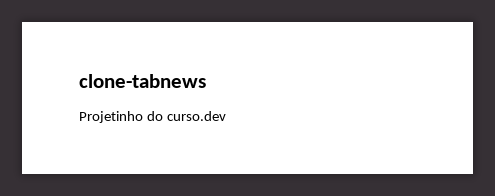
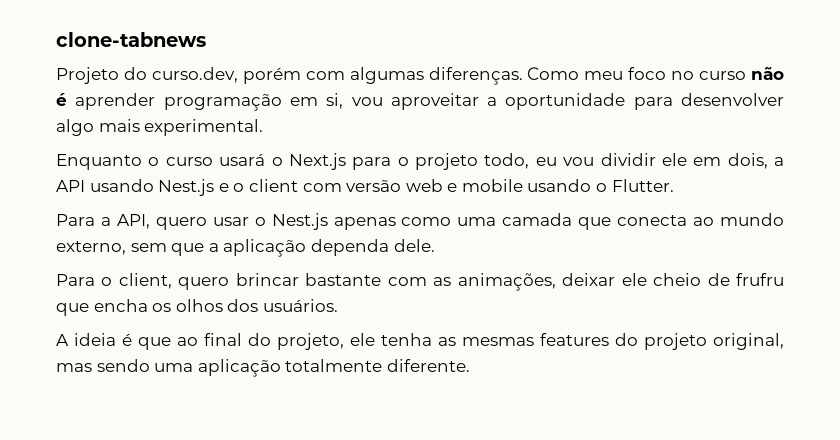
- Projetinho do curso.dev
+ Projeto do curso.dev, porém com algumas diferenças. Como meu foco no curso não é aprender programação em si, vou aproveitar a oportunidade para desenvolver algo mais experimental.
+ Enquanto o curso usará o Next.js para o projeto todo, eu vou dividir ele em dois, a API usando Nest.js e o client com versão web e mobile usando o Flutter.
+ Para a API, quero usar o Nest.js apenas como uma camada que conecta ao mundo externo, sem que a aplicação dependa dele.
+ Para o client, quero brincar bastante com as animações, deixar ele cheio de frufru que encha os olhos dos usuários.
+ A ideia é que ao final do projeto, ele tenha as mesmas features do projeto original, mas sendo uma aplicação totalmente diferente.

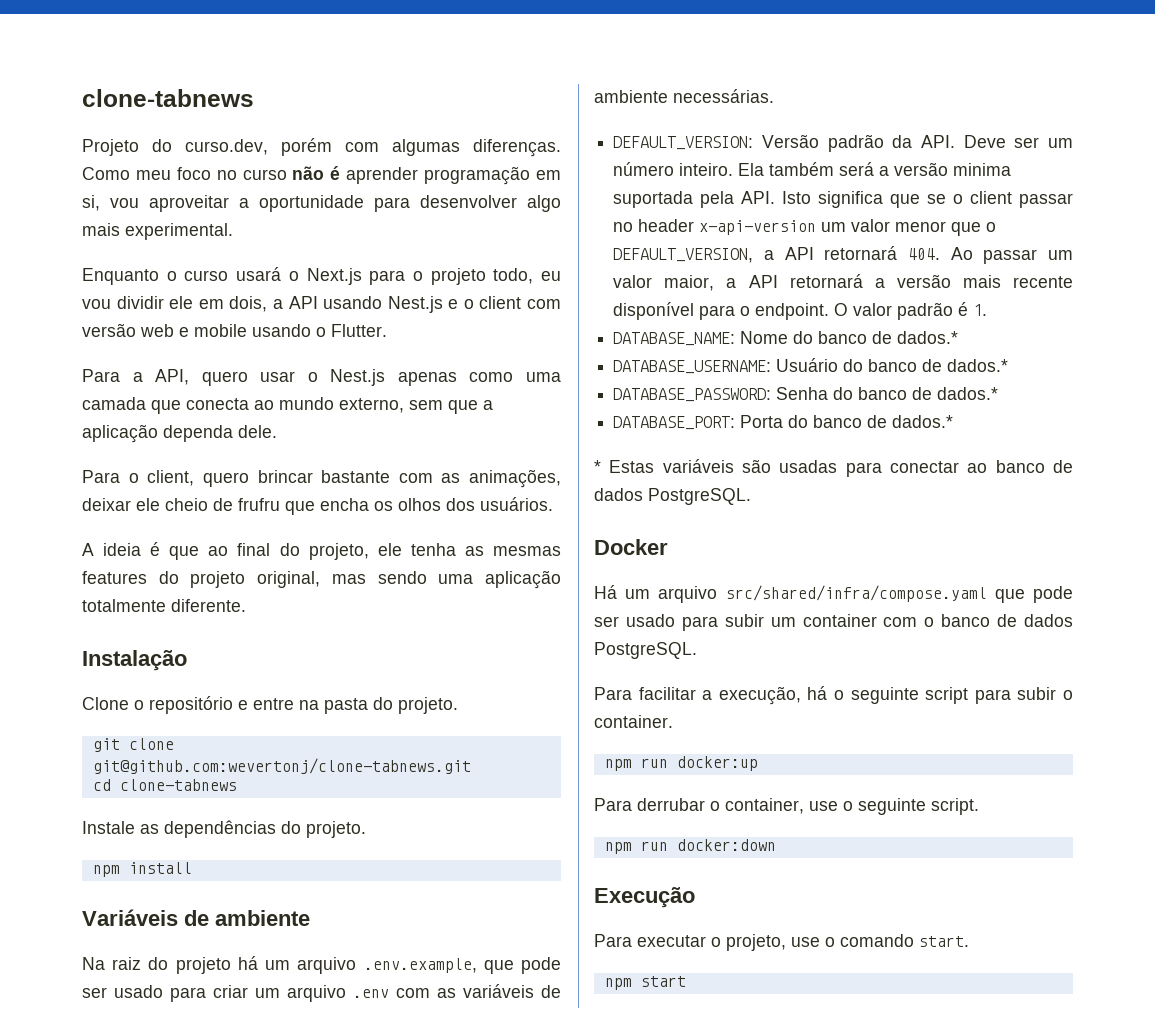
+ Instalação
+ Clone o repositório e entre na pasta do projeto.
+ git clone git@github.com:wevertonj/clone-tabnews.git
+ cd clone-tabnews
+ Instale as dependências do projeto.
+ npm install
+ Variáveis de ambiente
+ Na raiz do projeto há um arquivo .env.example, que pode ser usado para criar um arquivo .env com as variáveis de ambiente necessárias.
+ DEFAULT_VERSION: Versão padrão da API. Deve ser um número inteiro. Ela também será a versão minima suportada pela API. Isto significa que se o client passar no header x-api-version um valor menor que o DEFAULT_VERSION, a API retornará 404. Ao passar um valor maior, a API retornará a versão mais recente disponível para o endpoint. O valor padrão é 1.
+ DATABASE_NAME: Nome do banco de dados.*
+ DATABASE_USERNAME: Usuário do banco de dados.*
+ DATABASE_PASSWORD: Senha do banco de dados.*
+ DATABASE_PORT: Porta do banco de dados.*
+ * Estas variáveis são usadas para conectar ao banco de dados PostgreSQL.
+ Docker
+ Há um arquivo src/shared/infra/compose.yaml que pode ser usado para subir um container com o banco de dados PostgreSQL.
+ Para facilitar a execução, há o seguinte script para subir o container.
+ npm run docker:up
+ Para derrubar o container, use o seguinte script.
+ npm run docker:down
+ Execução
+ Para executar o projeto, use o comando start.
+ npm start

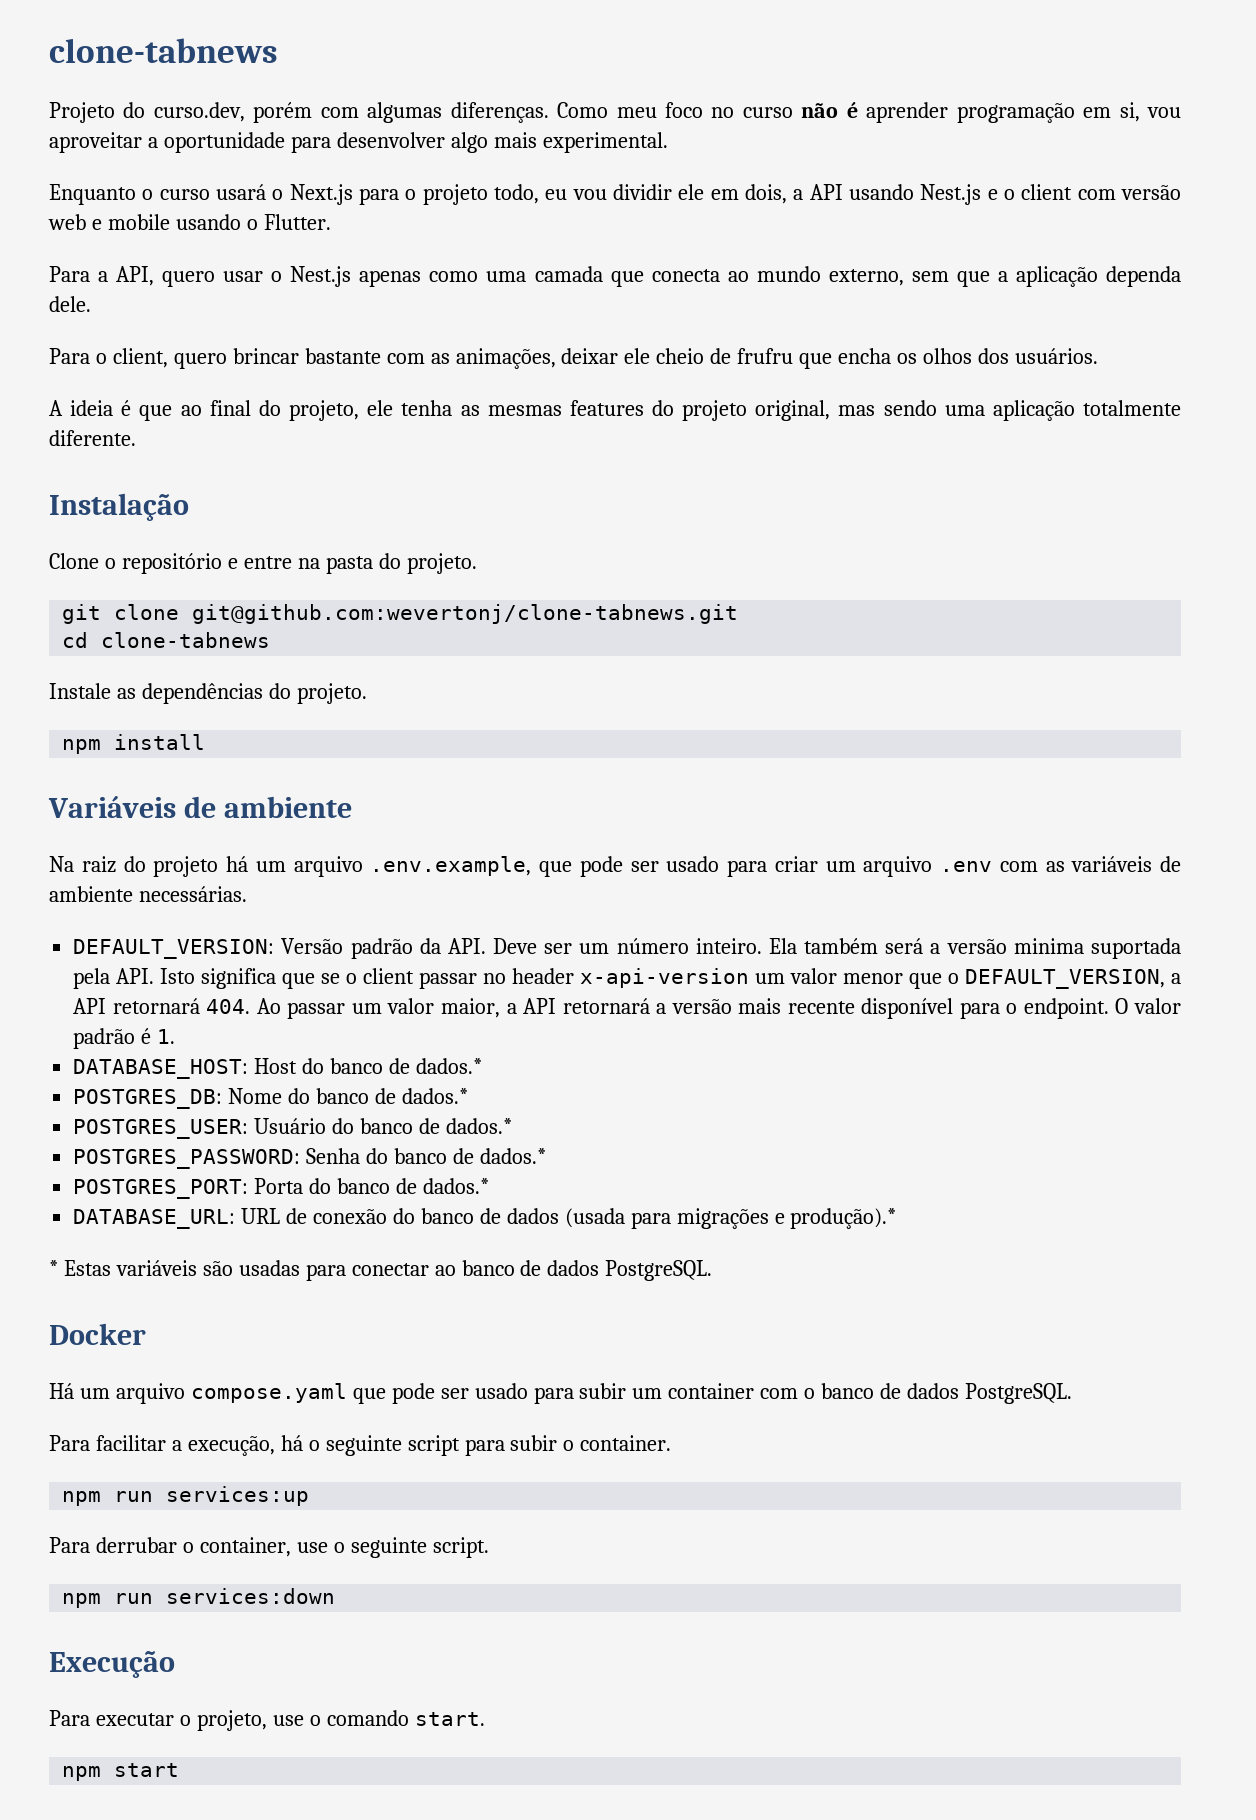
- DATABASE_NAME: Nome do banco de dados.*
+ DATABASE_HOST: Host do banco de dados.*
+ POSTGRES_DB: Nome do banco de dados.*
- DATABASE_USERNAME: Usuário do banco de dados.*
+ POSTGRES_USER: Usuário do banco de dados.*
- DATABASE_PASSWORD: Senha do banco de dados.*
+ POSTGRES_PASSWORD: Senha do banco de dados.*
- DATABASE_PORT: Porta do banco de dados.*
+ POSTGRES_PORT: Porta do banco de dados.*
+ DATABASE_URL: URL de conexão do banco de dados (usada para migrações e produção).*
- Há um arquivo src/shared/infra/compose.yaml que pode ser usado para subir um container com o banco de dados PostgreSQL.
+ Há um arquivo compose.yaml que pode ser usado para subir um container com o banco de dados PostgreSQL.
- npm run docker:up
+ npm run services:up
- npm run docker:down
+ npm run services:down

